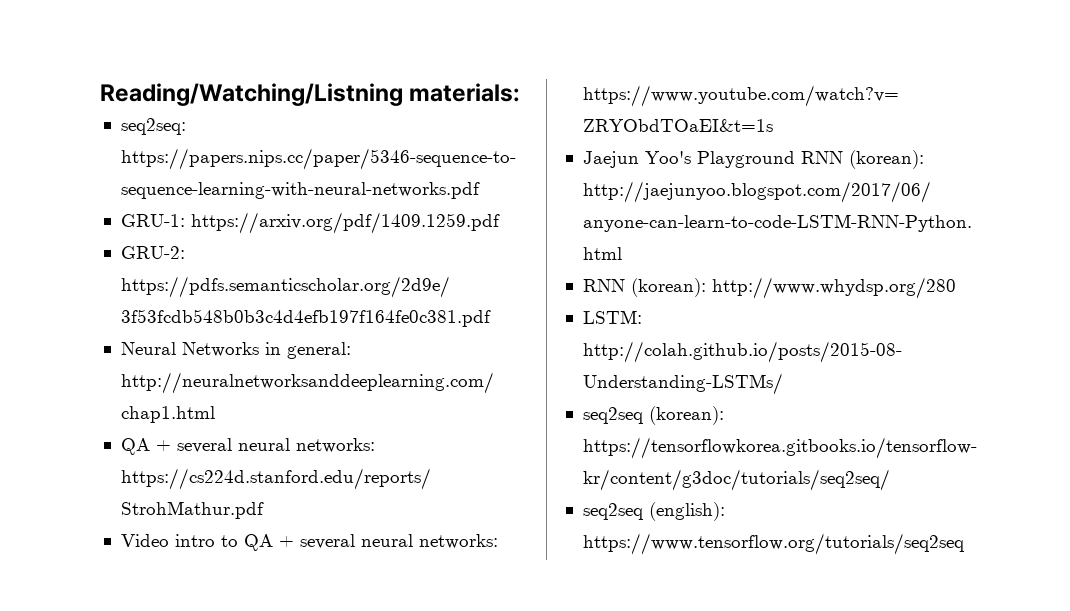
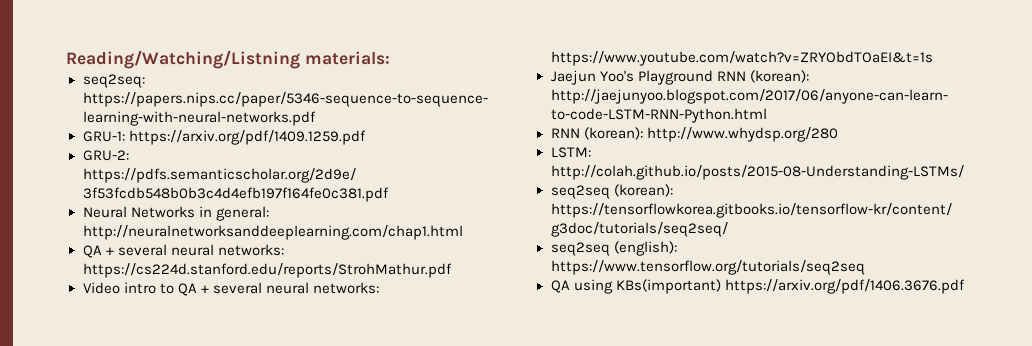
+ QA using KBs(important) https://arxiv.org/pdf/1406.3676.pdf

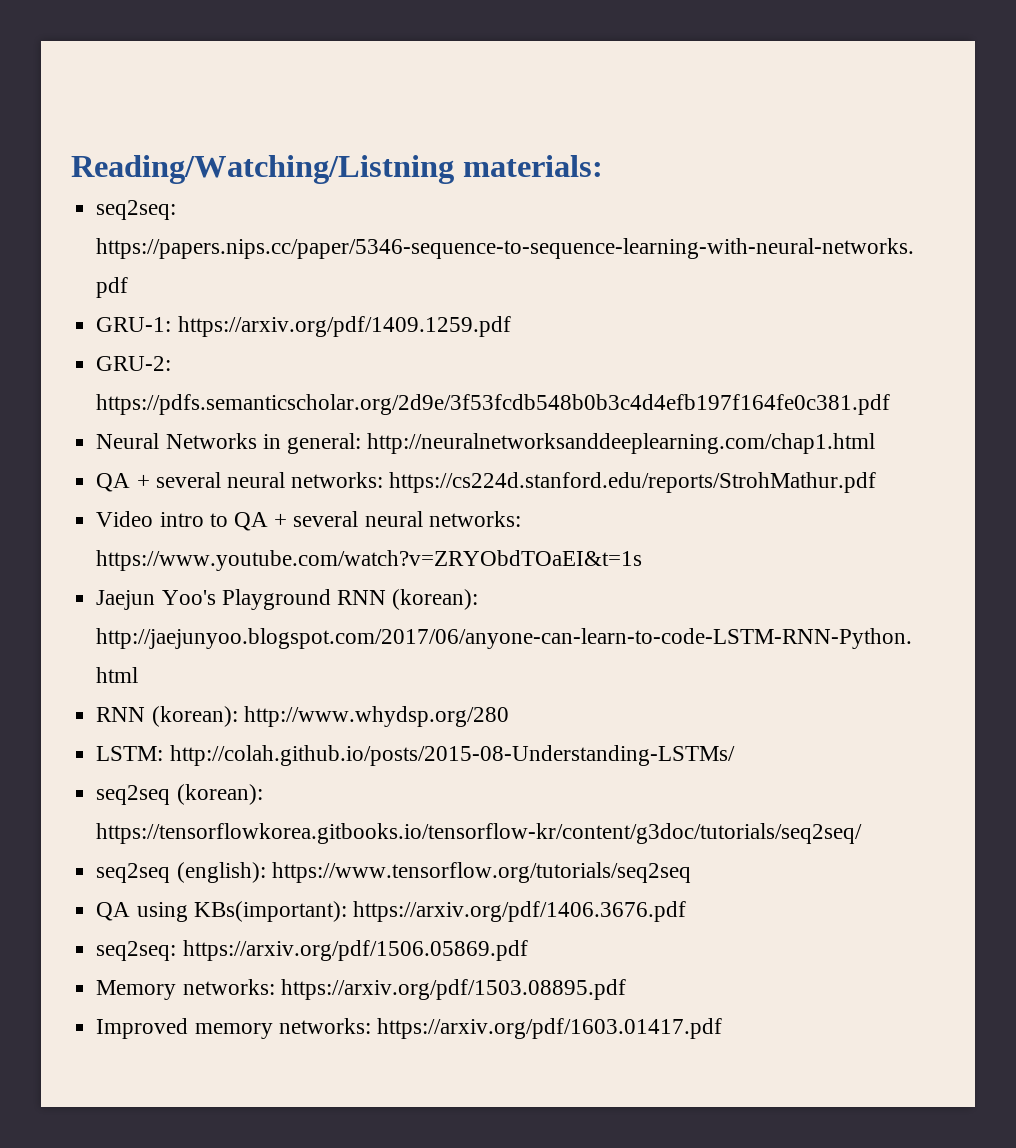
- QA using KBs(important) https://arxiv.org/pdf/1406.3676.pdf
+ QA using KBs(important): https://arxiv.org/pdf/1406.3676.pdf
+ seq2seq: https://arxiv.org/pdf/1506.05869.pdf
+ Memory networks: https://arxiv.org/pdf/1503.08895.pdf
+ Improved memory networks: https://arxiv.org/pdf/1603.01417.pdf

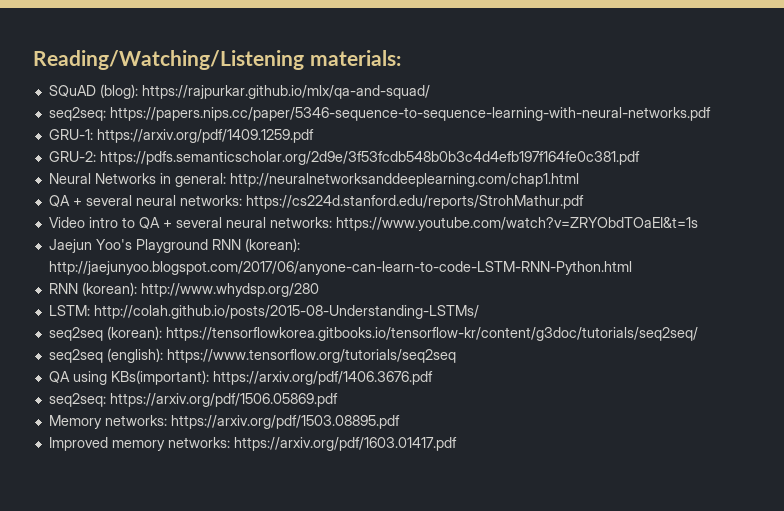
- Reading/Watching/Listning materials:
+ Reading/Watching/Listening materials:
+ SQuAD (blog): https://rajpurkar.github.io/mlx/qa-and-squad/

